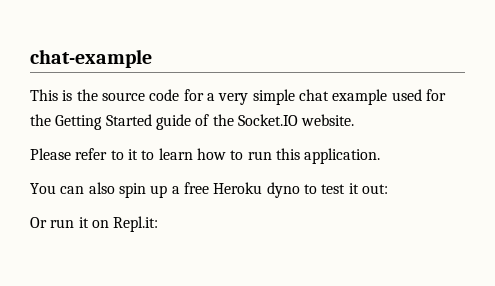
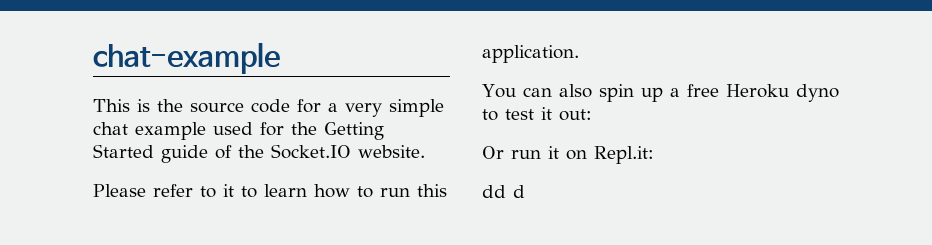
+ dd d

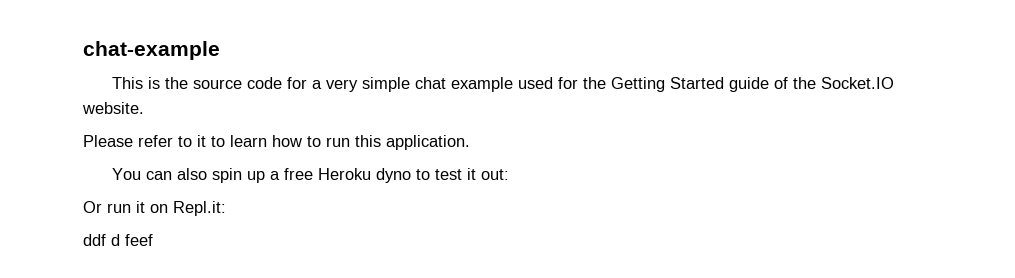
- dd d
+ ddf d feef

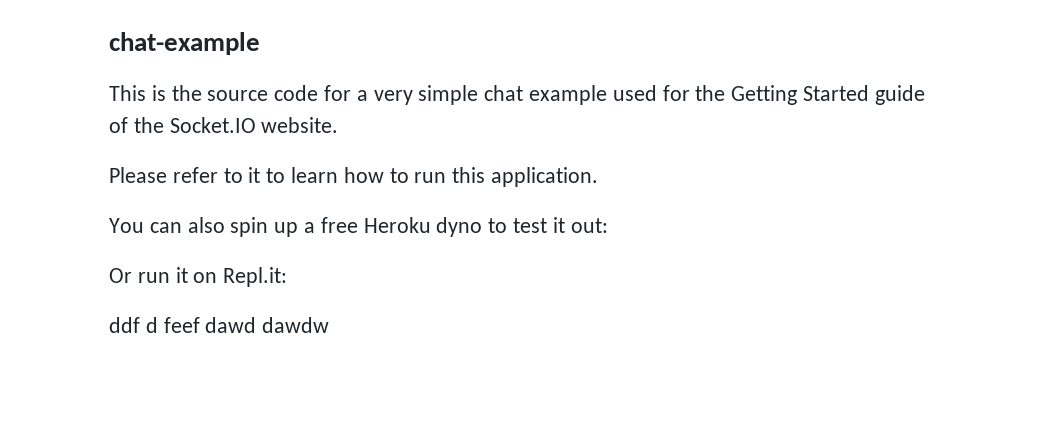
- ddf d feef
+ ddf d feef dawd dawdw

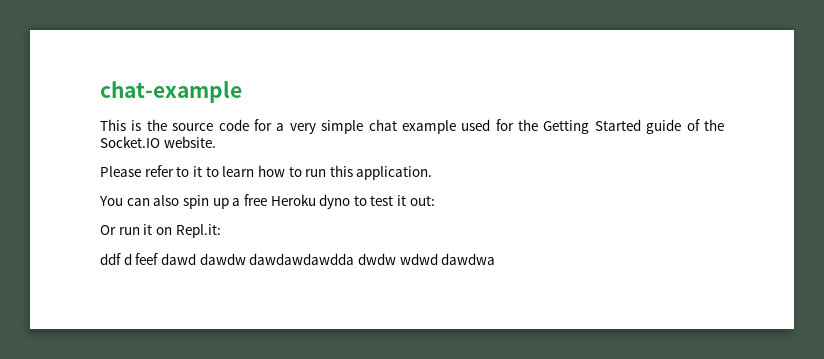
- ddf d feef dawd dawdw
+ ddf d feef dawd dawdw dawdawdawdda dwdw wdwd dawdwa

